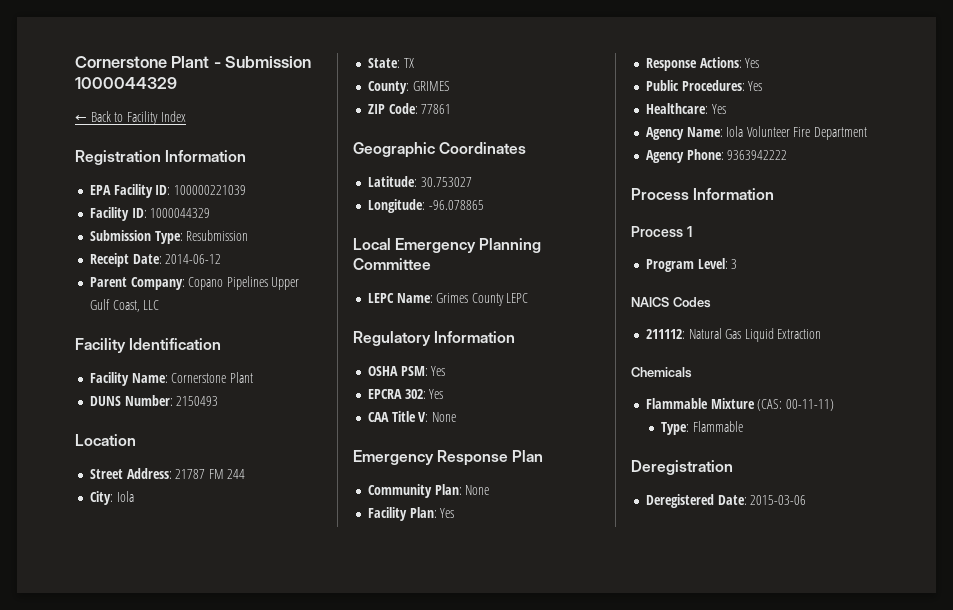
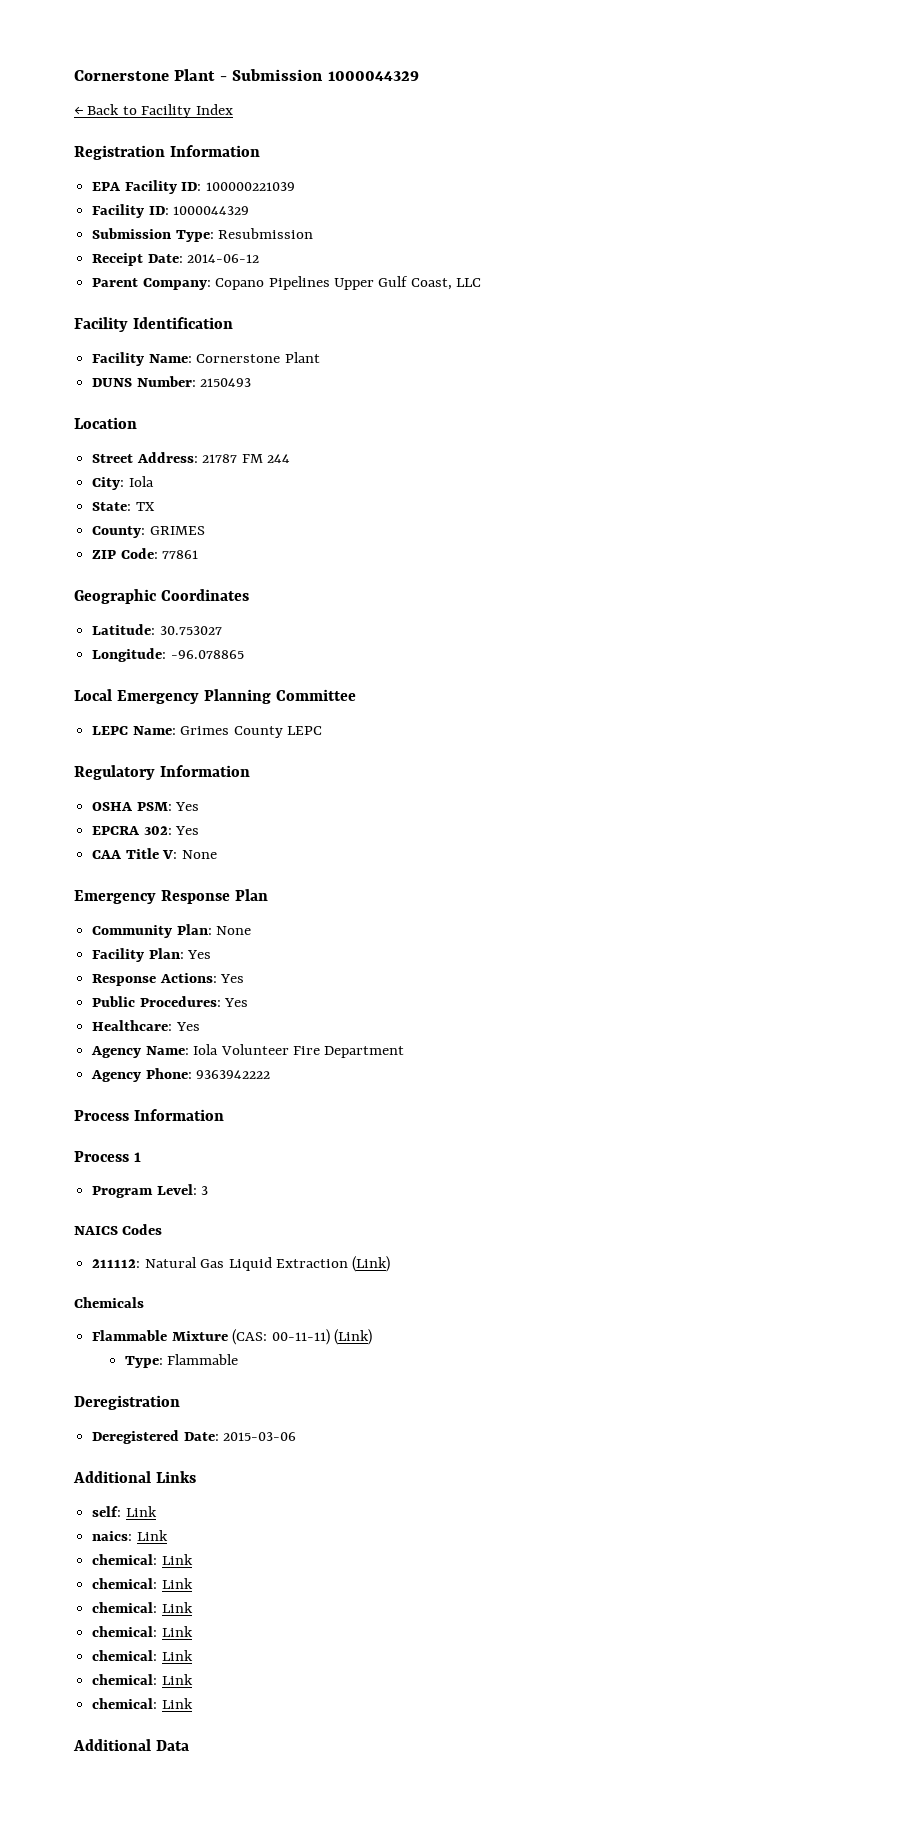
- 211112: Natural Gas Liquid Extraction
+ 211112: Natural Gas Liquid Extraction (Link)
- Flammable Mixture (CAS: 00-11-11)
+ Flammable Mixture (CAS: 00-11-11) (Link)
+ Additional Links
+ self: Link
+ naics: Link
+ chemical: Link
+ chemical: Link
+ chemical: Link
+ chemical: Link
+ chemical: Link
+ chemical: Link
+ chemical: Link
+ Additional Data

